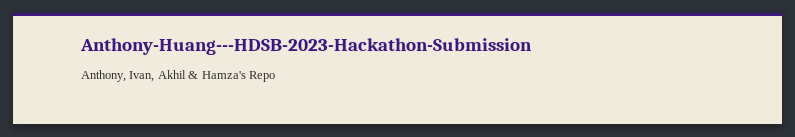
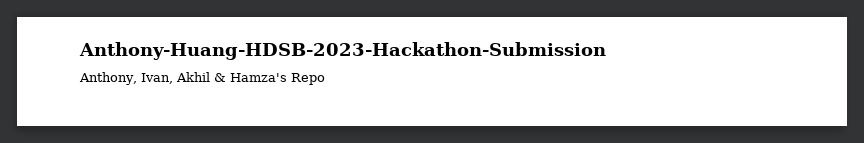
- Anthony-Huang---HDSB-2023-Hackathon-Submission
+ Anthony-Huang-HDSB-2023-Hackathon-Submission

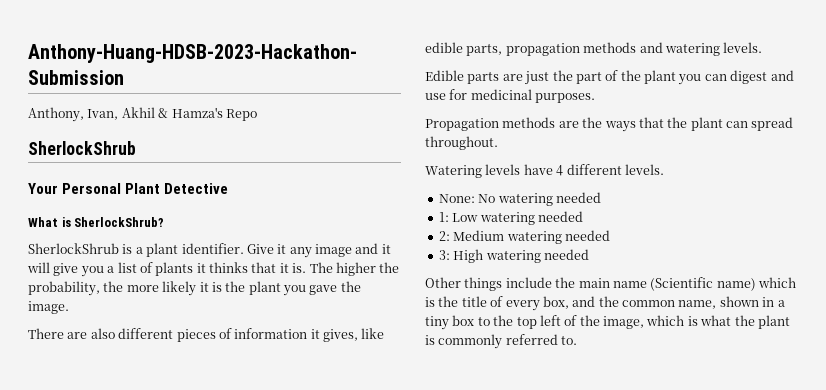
  Anthony, Ivan, Akhil & Hamza's Repo
+ SherlockShrub
+ Your Personal Plant Detective
+ What is SherlockShrub?
+ SherlockShrub is a plant identifier. Give it any image and it will give you a list of plants it thinks that it is. The higher the probability, the more likely it is the plant you gave the image.
+ There are also different pieces of information it gives, like edible parts, propagation methods and watering levels.
+ Edible parts are just the part of the plant you can digest and use for medicinal purposes.
+ Propagation methods are the ways that the plant can spread throughout.
+ Watering levels have 4 different levels.
+ None: No watering needed
+ 1: Low watering needed
+ 2: Medium watering needed
+ 3: High watering needed
+ Other things include the main name (Scientific name) which is the title of every box, and the common name, shown in a tiny box to the top left of the image, which is what the plant is commonly referred to.

